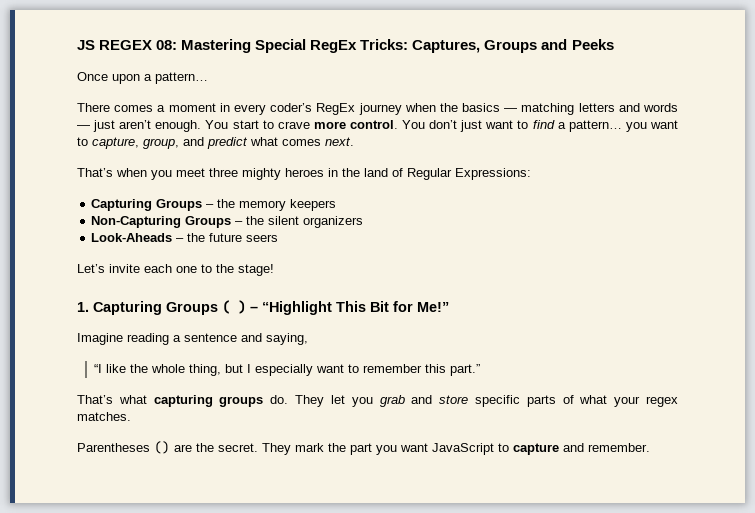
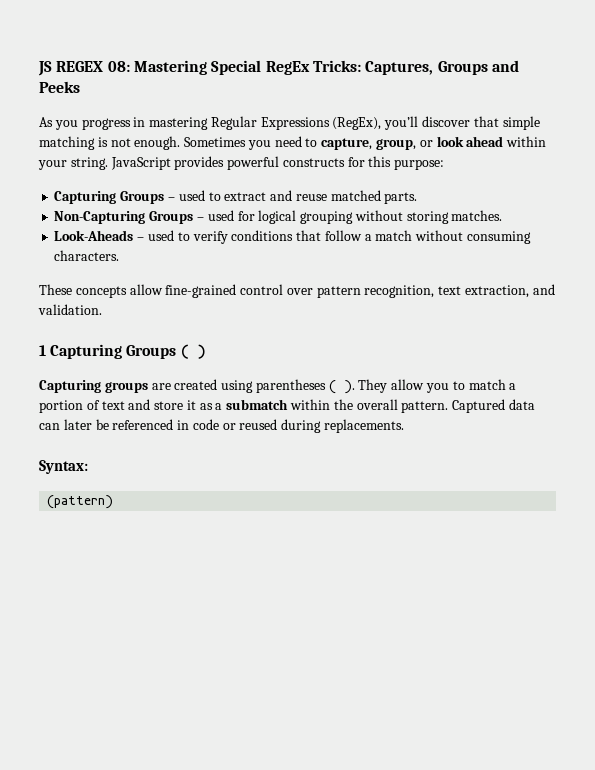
- Once upon a pattern…
- There comes a moment in every coder’s RegEx journey when the basics — matching letters and words — just aren’t enough. You start to crave more control. You don’t just want to find a pattern… you want to capture, group, and predict what comes next.
- That’s when you meet three mighty heroes in the land of Regular Expressions:
- Capturing Groups – the memory keepers
- Non-Capturing Groups – the silent organizers
- Look-Aheads – the future seers
- Let’s invite each one to the stage!
- 1. Capturing Groups ( ) – “Highlight This Bit for Me!”
- Imagine reading a sentence and saying,
- “I like the whole thing, but I especially want to remember this part.”
- That’s what capturing groups do. They let you grab and store specific parts of what your regex matches.
- Parentheses () are the secret. They mark the part you want JavaScript to capture and remember.
+ As you progress in mastering Regular Expressions (RegEx), you’ll discover that simple matching is not enough. Sometimes you need to capture, group, or look ahead within your string. JavaScript provides powerful constructs for this purpose:
+ Capturing Groups – used to extract and reuse matched parts.
+ Non-Capturing Groups – used for logical grouping without storing matches.
+ Look-Aheads – used to verify conditions that follow a match without consuming characters.
+ These concepts allow fine-grained control over pattern recognition, text extraction, and validation.
+ 1 Capturing Groups ( )
+ Capturing groups are created using parentheses ( ). They allow you to match a portion of text and store it as a submatch within the overall pattern. Captured data can later be referenced in code or reused during replacements.
+ Syntax:
+ (pattern)

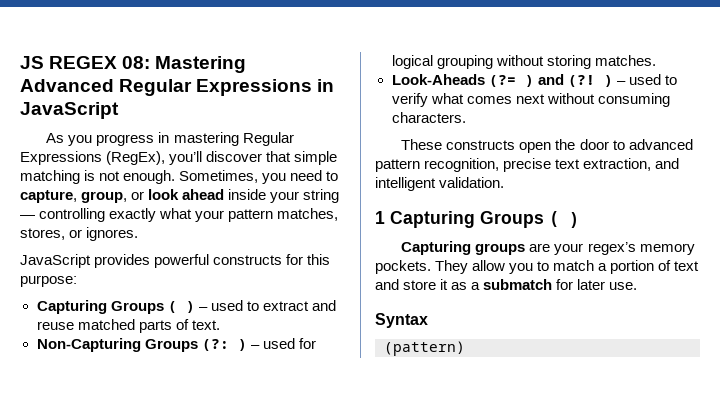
- JS REGEX 08: Mastering Special RegEx Tricks: Captures, Groups and Peeks
+ JS REGEX 08: Mastering Advanced Regular Expressions in JavaScript
- Sometimes you need to capture, group, or look ahead within your string. JavaScript provides powerful constructs for this purpose:
+ Sometimes, you need to capture, group, or look ahead inside your string — controlling exactly what your pattern matches, stores, or ignores.
+ JavaScript provides powerful constructs for this purpose:
- Capturing Groups – used to extract and reuse matched parts.
+ Capturing Groups ( ) – used to extract and reuse matched parts of text.
- Non-Capturing Groups – used for logical grouping without storing matches.
+ Non-Capturing Groups (?: ) – used for logical grouping without storing matches.
- Look-Aheads – used to verify conditions that follow a match without consuming characters.
- These concepts allow fine-grained control over pattern recognition, text extraction, and validation.
+ Look-Aheads (?= ) and (?! ) – used to verify what comes next without consuming characters.
+ These constructs open the door to advanced pattern recognition, precise text extraction, and intelligent validation.
- Capturing groups are created using parentheses ( ).
+ Capturing groups are your regex’s memory pockets.
- They allow you to match a portion of text and store it as a submatch within the overall pattern. Captured data can later be referenced in code or reused during replacements.
- Syntax:
+ They allow you to match a portion of text and store it as a submatch for later use.
+ Syntax

